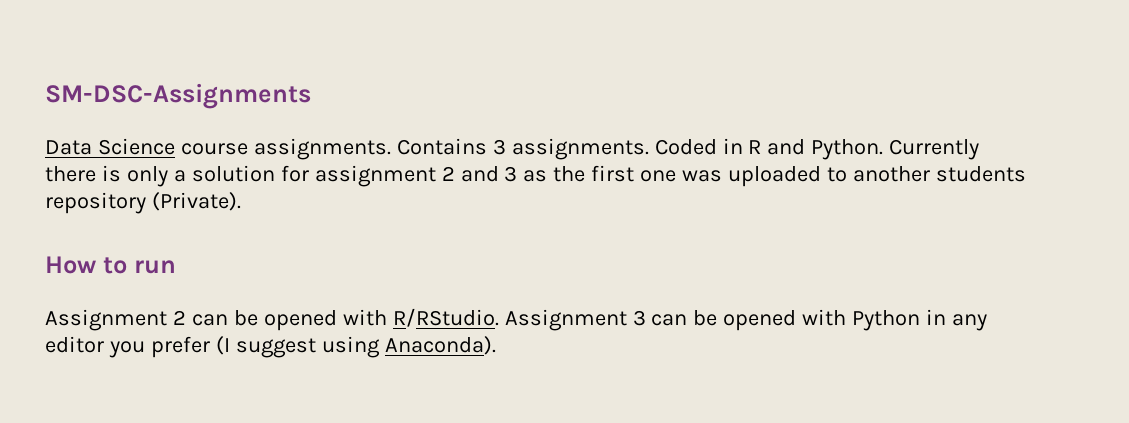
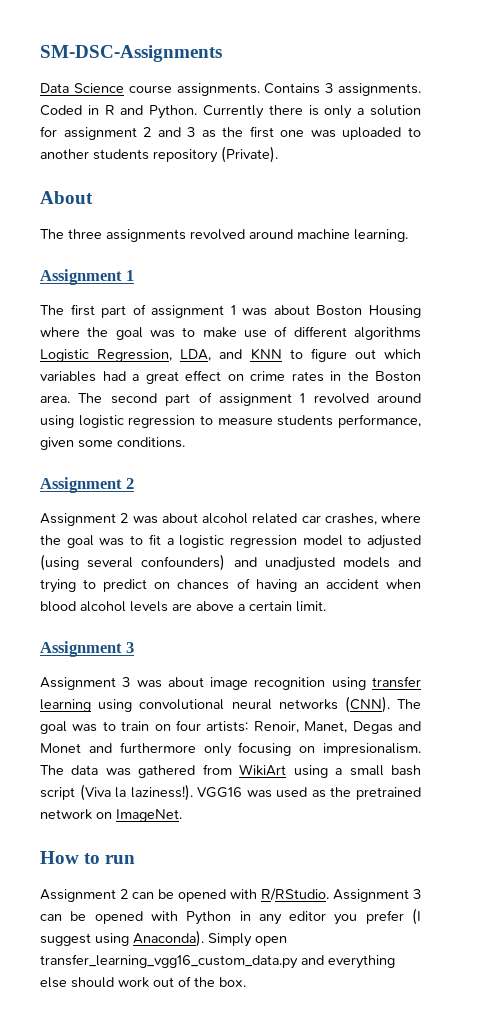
+ About
+ The three assignments revolved around machine learning.
+ Assignment 1
+ The first part of assignment 1 was about Boston Housing where the goal was to make use of different algorithms Logistic Regression, LDA, and KNN to figure out which variables had a great effect on crime rates in the Boston area. The second part of assignment 1 revolved around using logistic regression to measure students performance, given some conditions.
+ Assignment 2
+ Assignment 2 was about alcohol related car crashes, where the goal was to fit a logistic regression model to adjusted (using several confounders) and unadjusted models and trying to predict on chances of having an accident when blood alcohol levels are above a certain limit.
+ Assignment 3
+ Assignment 3 was about image recognition using transfer learning using convolutional neural networks (CNN). The goal was to train on four artists: Renoir, Manet, Degas and Monet and furthermore only focusing on impresionalism. The data was gathered from WikiArt using a small bash script (Viva la laziness!). VGG16 was used as the pretrained network on ImageNet.
+ Simply open transfer_learning_vgg16_custom_data.py and everything else should work out of the box.

